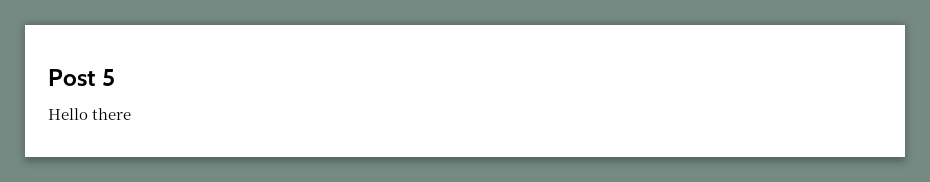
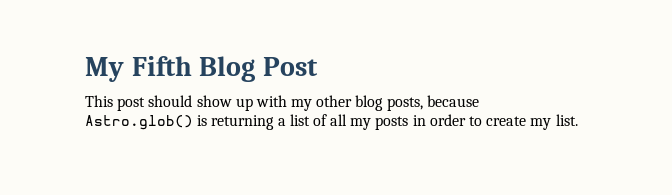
- Post 5
- Hello there
+ My Fifth Blog Post
+ This post should show up with my other blog posts, because Astro.glob() is returning a list of all my posts in order to create my list.

